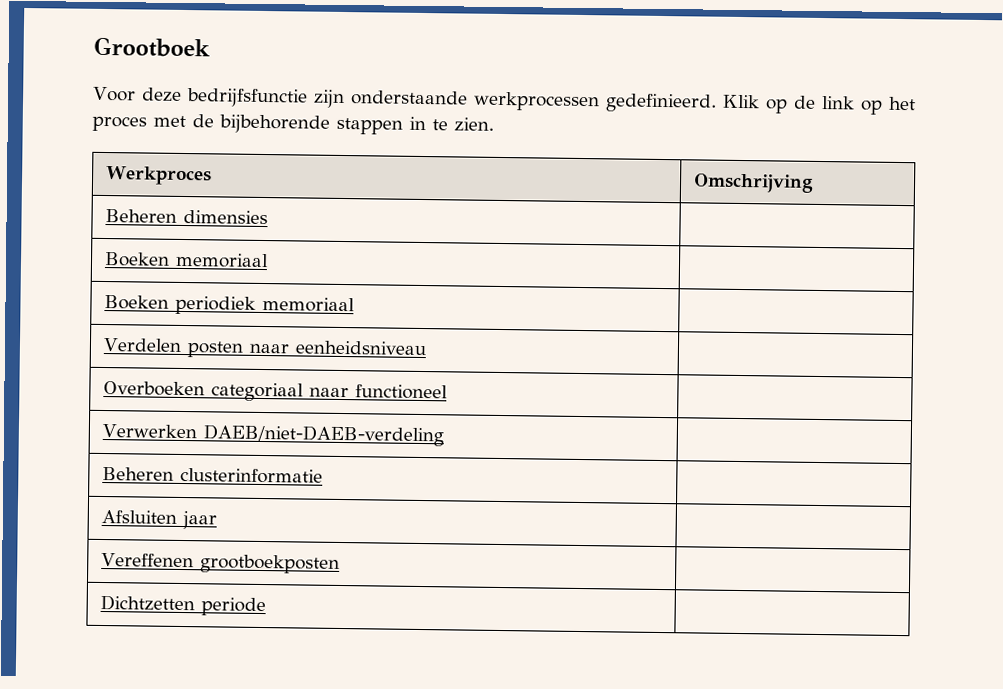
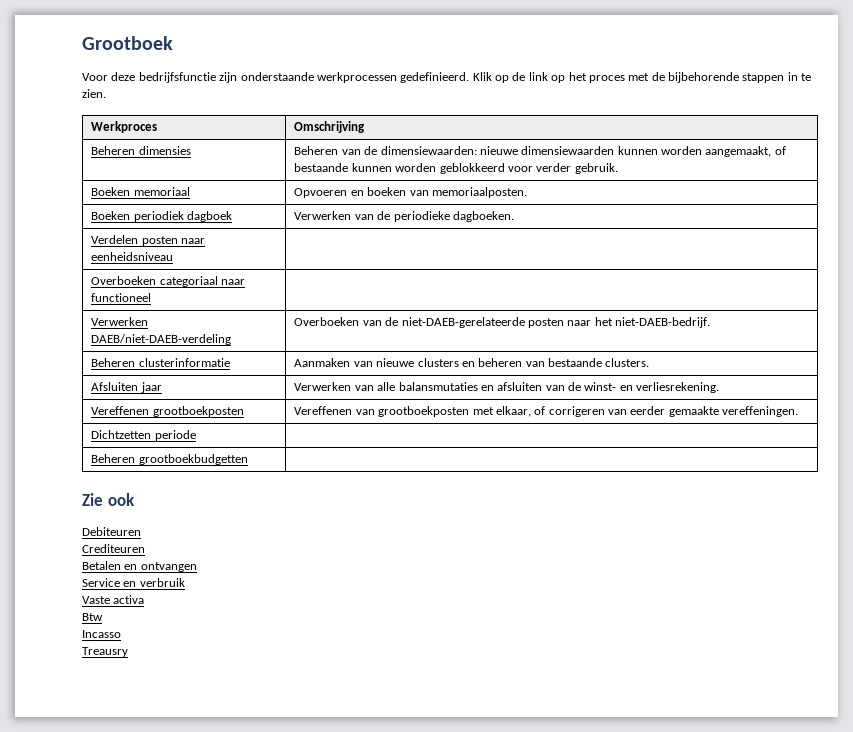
- Beheren dimensies |
- Boeken memoriaal |
- Boeken periodiek memoriaal |
+ Beheren dimensies | Beheren van de dimensiewaarden: nieuwe dimensiewaarden kunnen worden aangemaakt, of bestaande kunnen worden geblokkeerd voor verder gebruik.
+ Boeken memoriaal | Opvoeren en boeken van memoriaalposten.
+ Boeken periodiek dagboek | Verwerken van de periodieke dagboeken.
- Verwerken DAEB/niet-DAEB-verdeling |
- Beheren clusterinformatie |
- Afsluiten jaar |
- Vereffenen grootboekposten |
+ Verwerken DAEB/niet-DAEB-verdeling | Overboeken van de niet-DAEB-gerelateerde posten naar het niet-DAEB-bedrijf.
+ Beheren clusterinformatie | Aanmaken van nieuwe clusters en beheren van bestaande clusters.
+ Afsluiten jaar | Verwerken van alle balansmutaties en afsluiten van de winst- en verliesrekening.
+ Vereffenen grootboekposten | Vereffenen van grootboekposten met elkaar, of corrigeren van eerder gemaakte vereffeningen.
  Dichtzetten periode |
+ Beheren grootboekbudgetten |
+ Zie ook
+ Debiteuren
+ Crediteuren
+ Betalen en ontvangen
+ Service en verbruik
+ Vaste activa
+ Btw
+ Incasso
+ Treausry

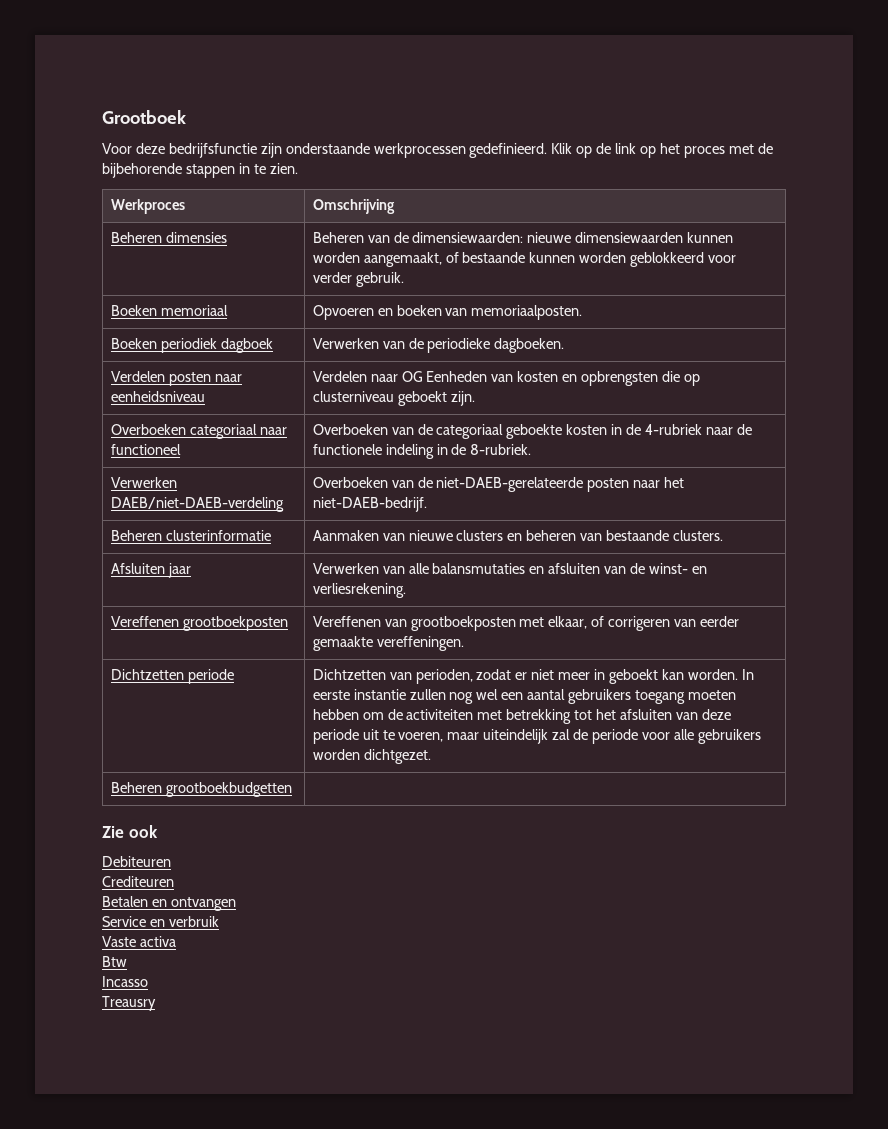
- Verdelen posten naar eenheidsniveau |
- Overboeken categoriaal naar functioneel |
+ Verdelen posten naar eenheidsniveau | Verdelen naar OG Eenheden van kosten en opbrengsten die op clusterniveau geboekt zijn.
+ Overboeken categoriaal naar functioneel | Overboeken van de categoriaal geboekte kosten in de 4-rubriek naar de functionele indeling in de 8-rubriek.
+ Dichtzetten van perioden, zodat er niet meer in geboekt kan worden. In eerste instantie zullen nog wel een aantal gebruikers toegang moeten hebben om de activiteiten met betrekking tot het afsluiten van deze periode uit te voeren, maar uiteindelijk zal de periode voor alle gebruikers worden dichtgezet.

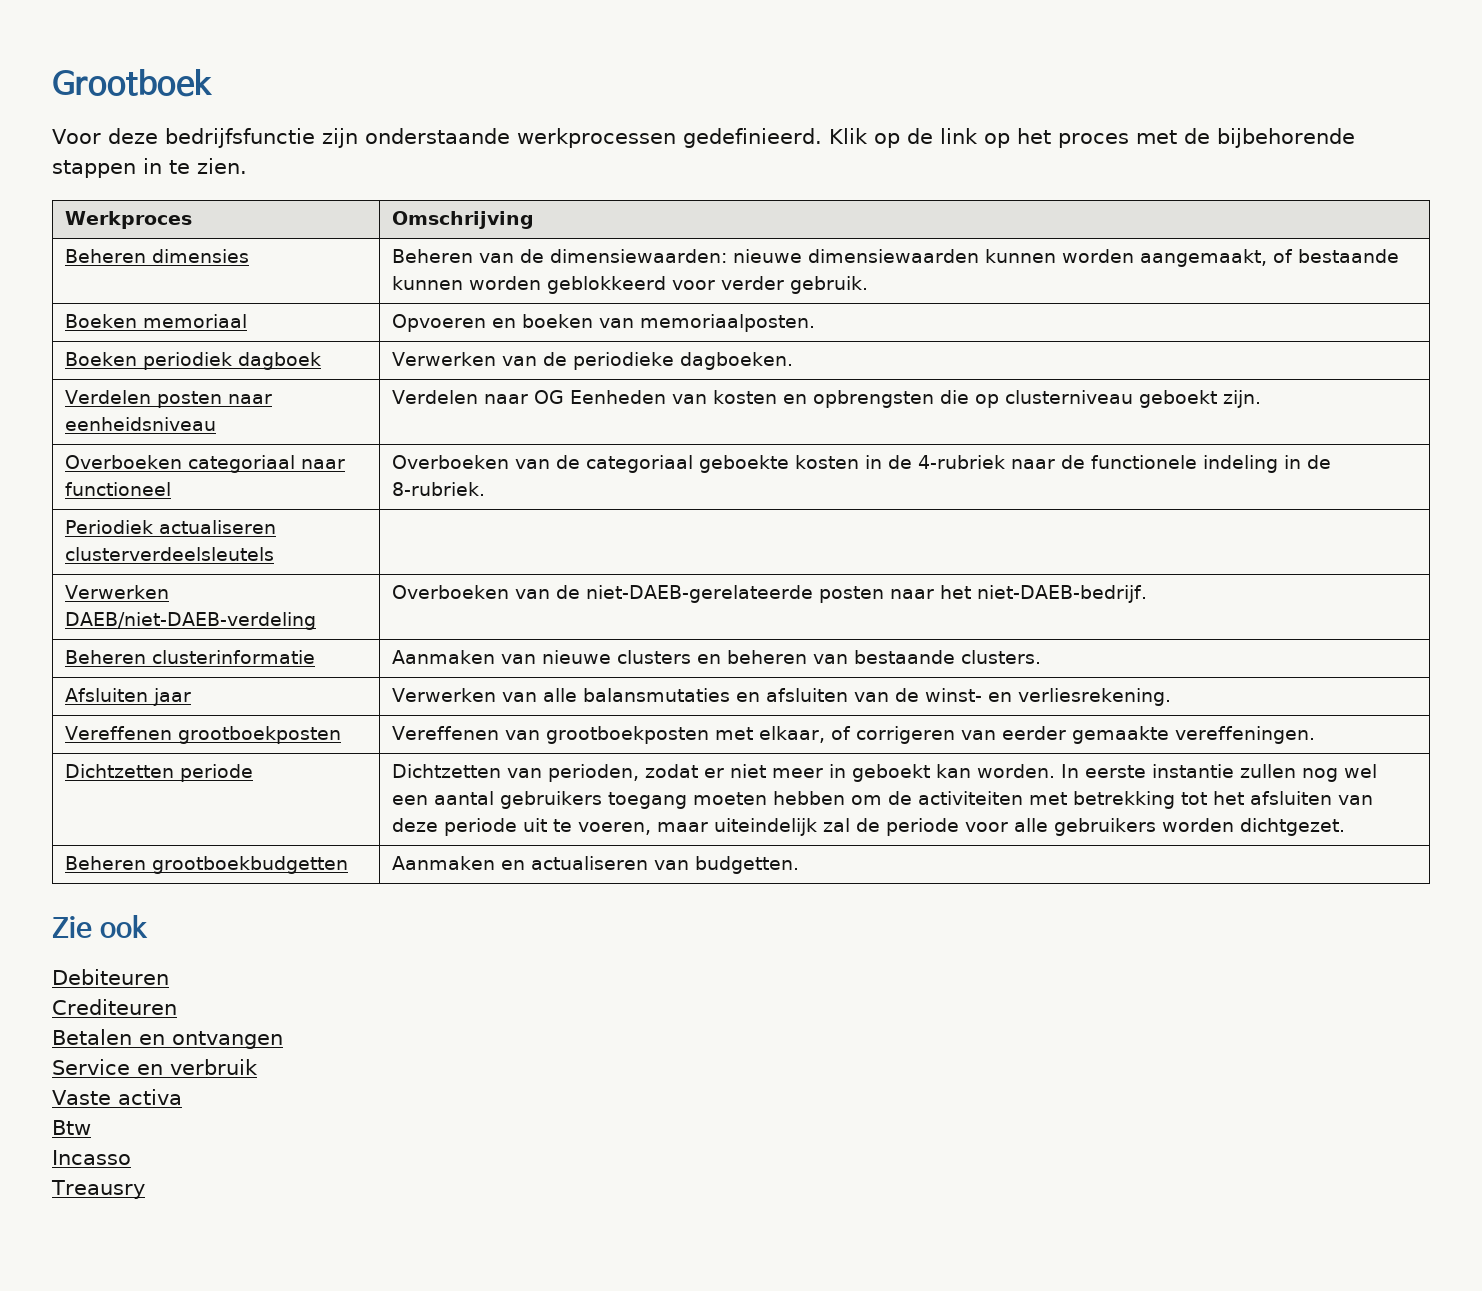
+ Periodiek actualiseren clusterverdeelsleutels |
- Beheren grootboekbudgetten |
+ Beheren grootboekbudgetten | Aanmaken en actualiseren van budgetten.

